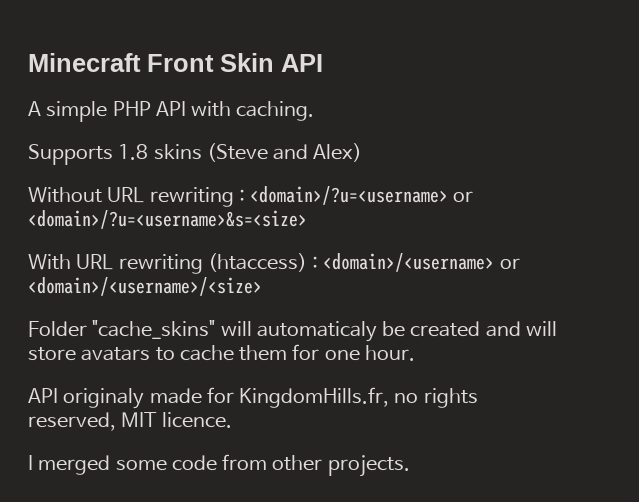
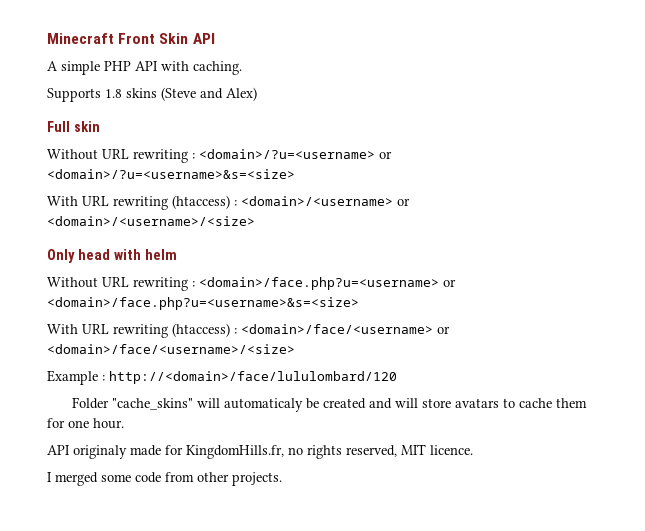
+ Full skin
+ Only head with helm
+ Without URL rewriting : <domain>/face.php?u=<username> or <domain>/face.php?u=<username>&s=<size>
+ With URL rewriting (htaccess) : <domain>/face/<username> or <domain>/face/<username>/<size>
+ Example : http://<domain>/face/lululombard/120

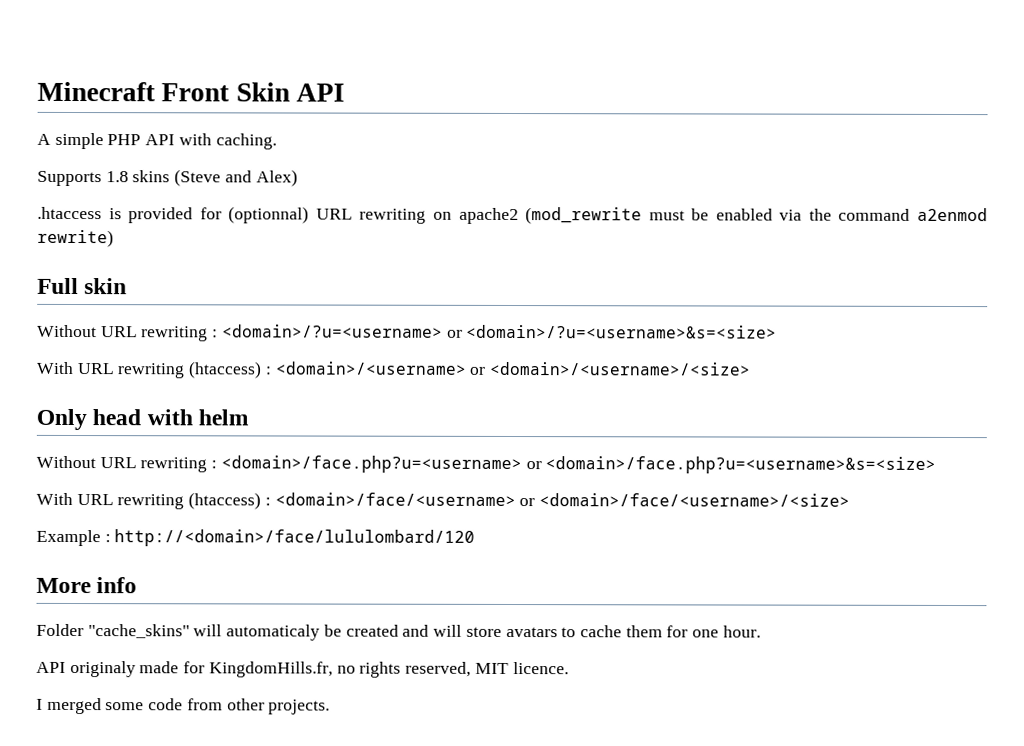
+ .htaccess is provided for (optionnal) URL rewriting on apache2 (mod_rewrite must be enabled via the command a2enmod rewrite)
+ More info

